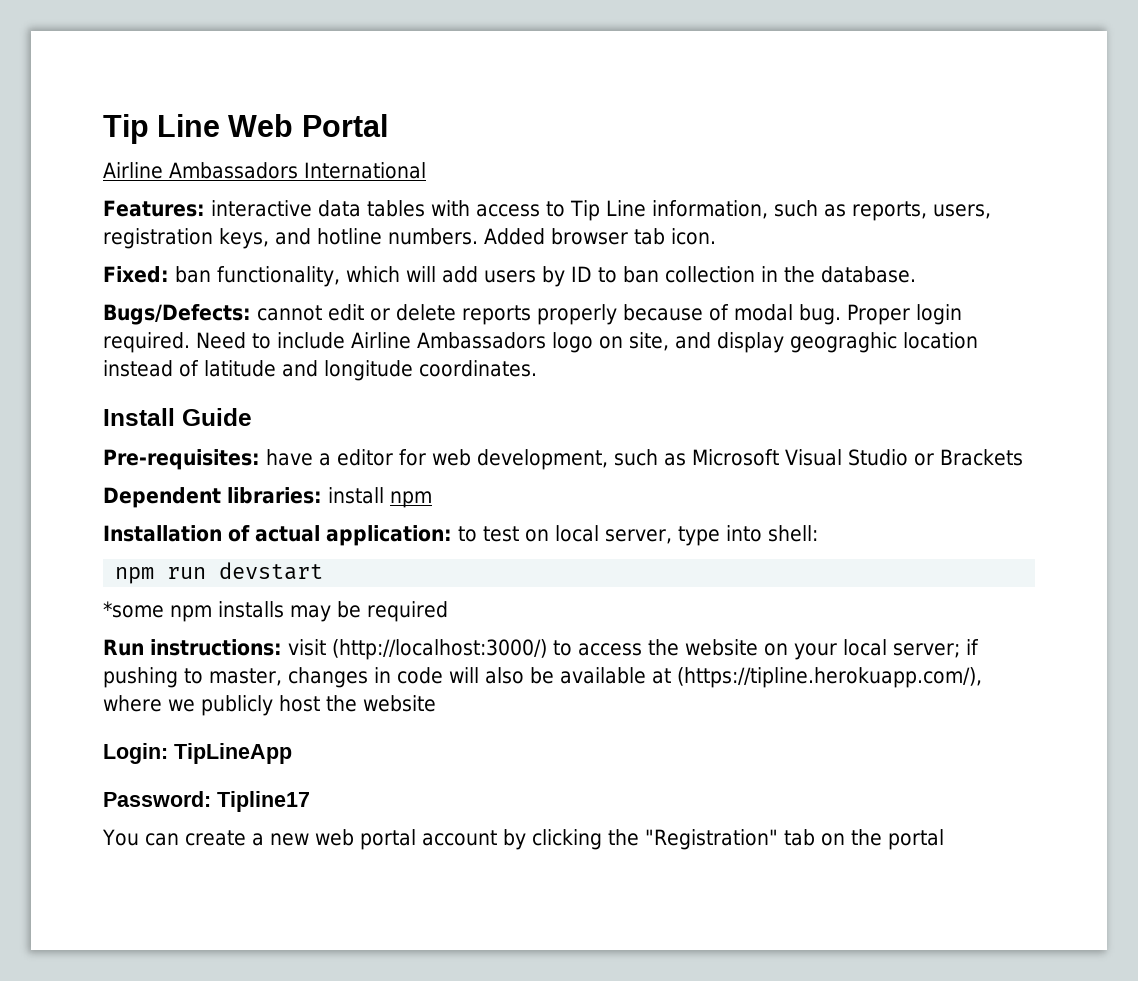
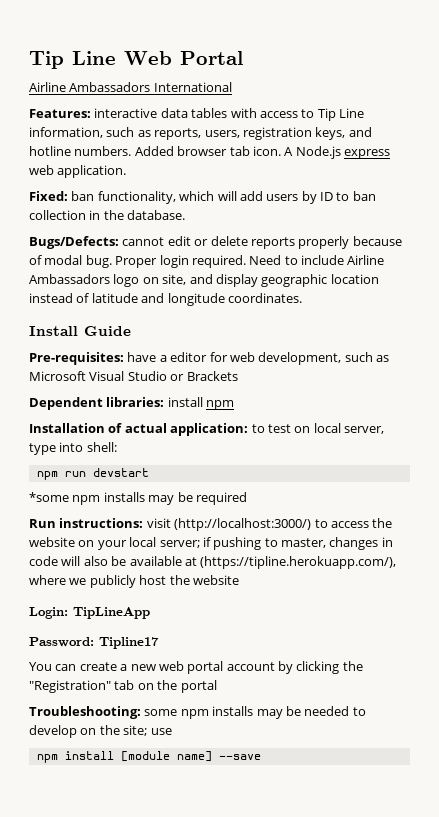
+ A Node.js express web application.
- Need to include Airline Ambassadors logo on site, and display geograghic location instead of latitude and longitude coordinates.
+ Need to include Airline Ambassadors logo on site, and display geographic location instead of latitude and longitude coordinates.
+ Troubleshooting: some npm installs may be needed to develop on the site; use
+ npm install [module name] --save

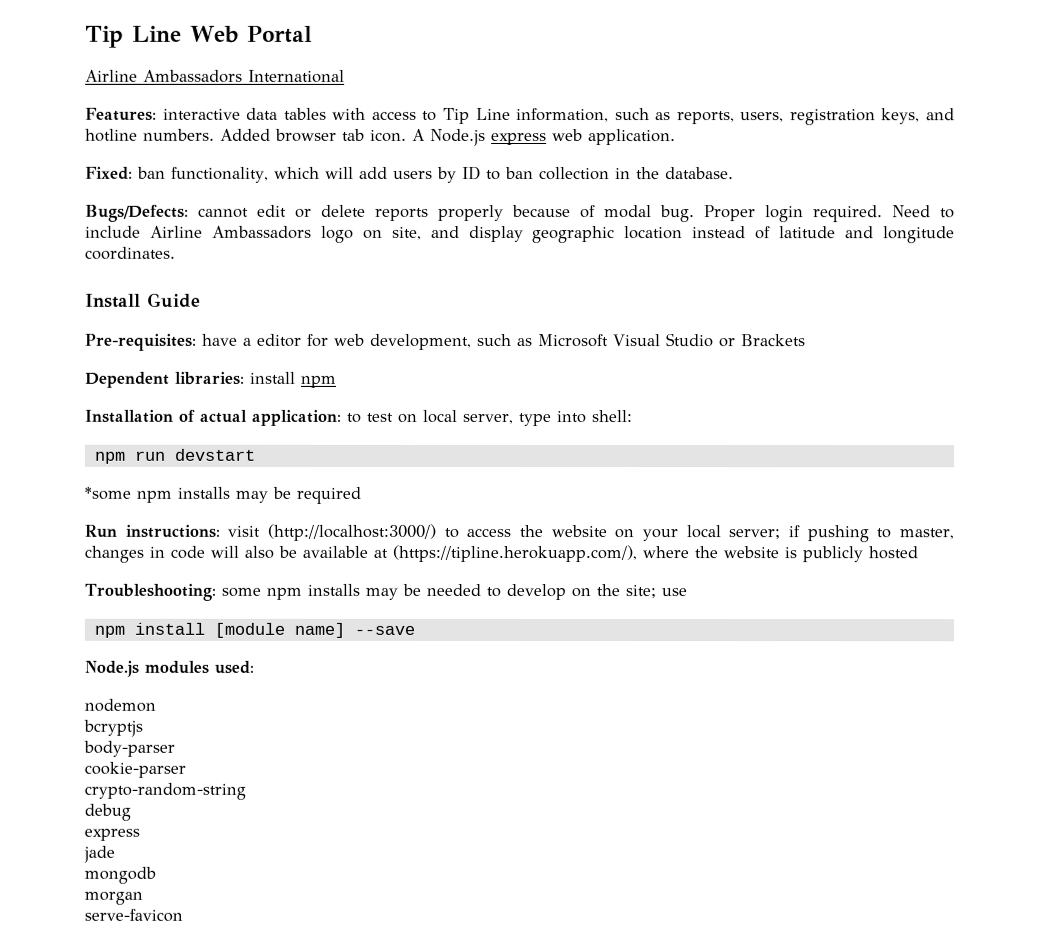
- Run instructions: visit (http://localhost:3000/) to access the website on your local server; if pushing to master, changes in code will also be available at (https://tipline.herokuapp.com/), where we publicly host the website
- Login: TipLineApp
- Password: Tipline17
- You can create a new web portal account by clicking the "Registration" tab on the portal
+ Run instructions: visit (http://localhost:3000/) to access the website on your local server; if pushing to master, changes in code will also be available at (https://tipline.herokuapp.com/), where the website is publicly hosted
+ Node.js modules used:
+ nodemon
+ bcryptjs
+ body-parser
+ cookie-parser
+ crypto-random-string
+ debug
+ express
+ jade
+ mongodb
+ morgan
+ serve-favicon

